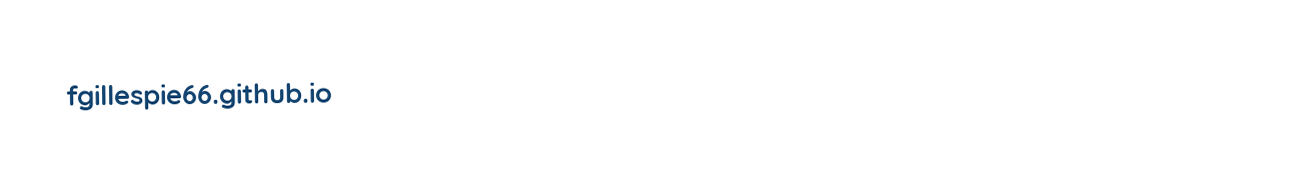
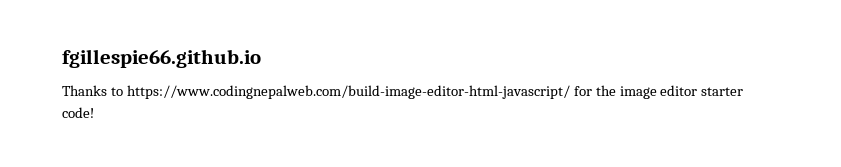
+ Thanks to https://www.codingnepalweb.com/build-image-editor-html-javascript/ for the image editor starter code!

